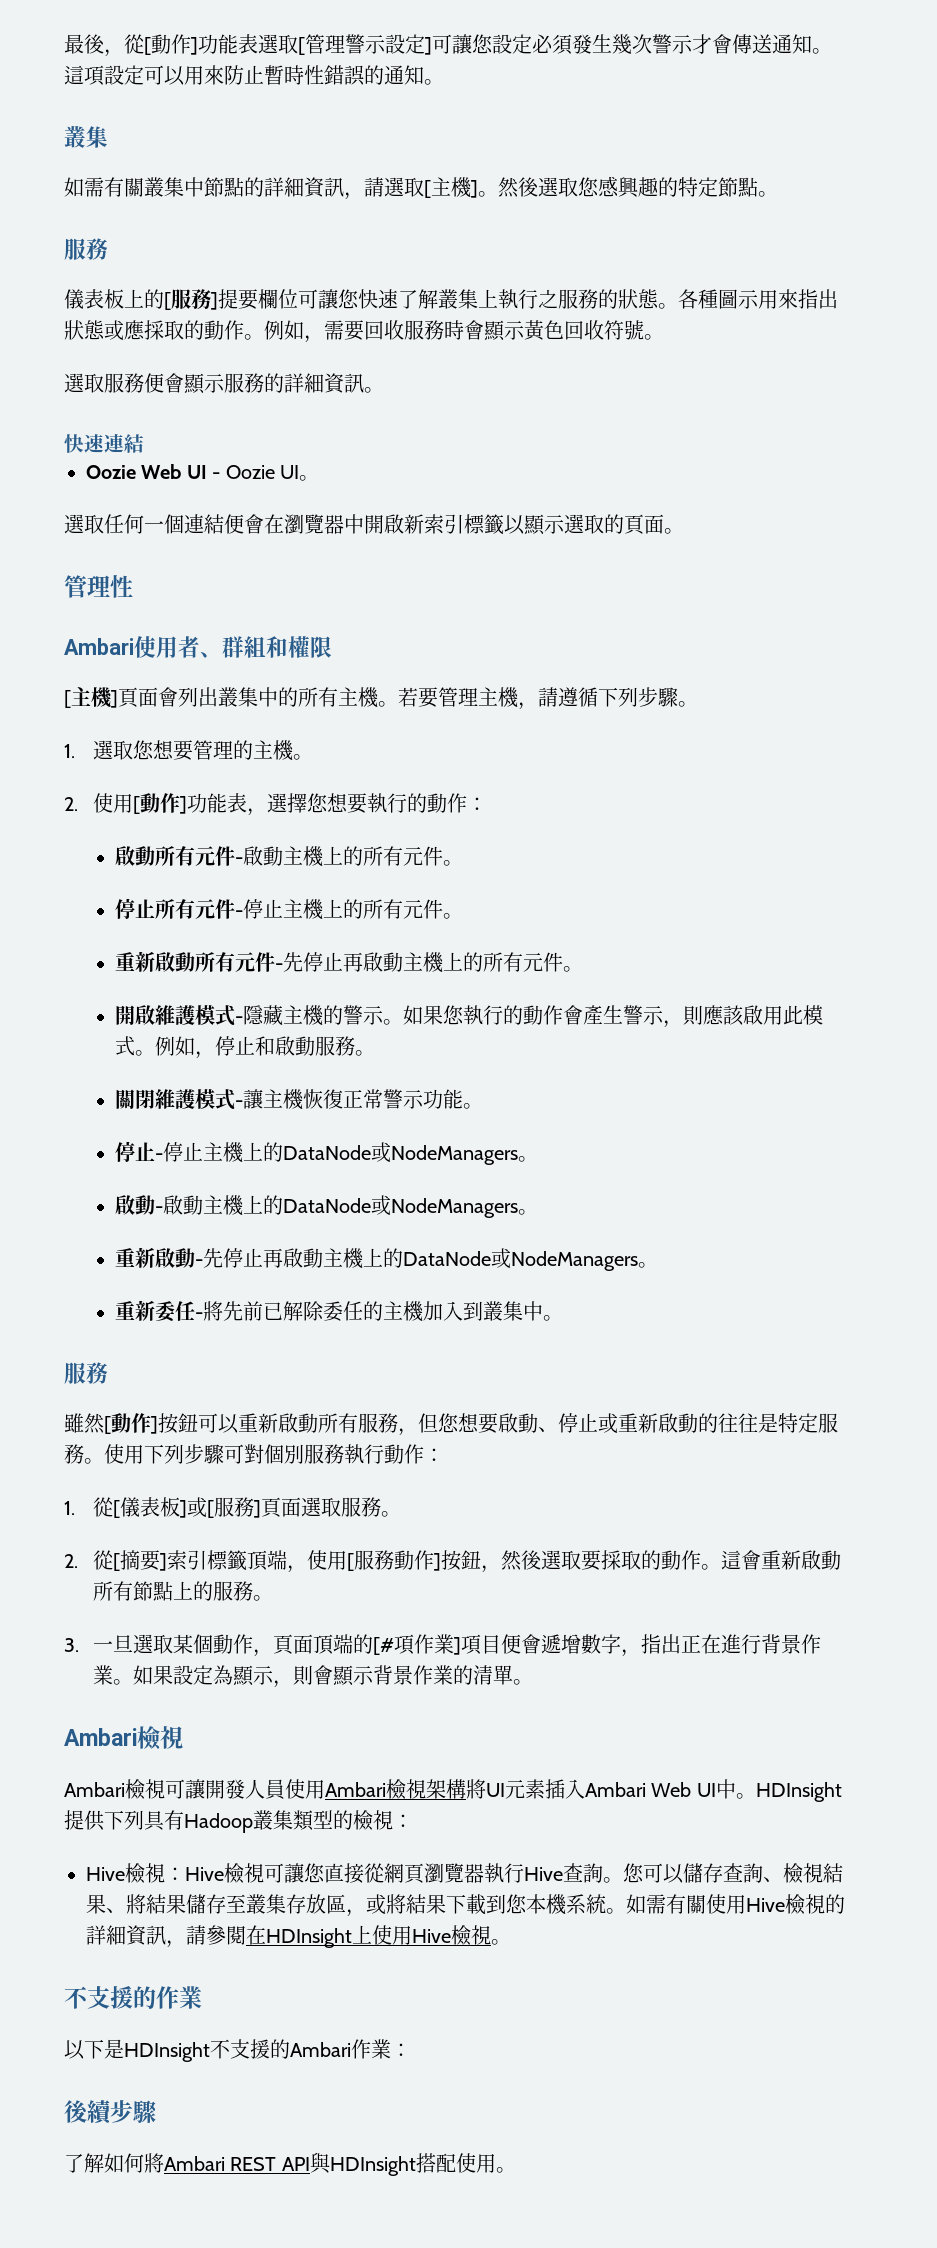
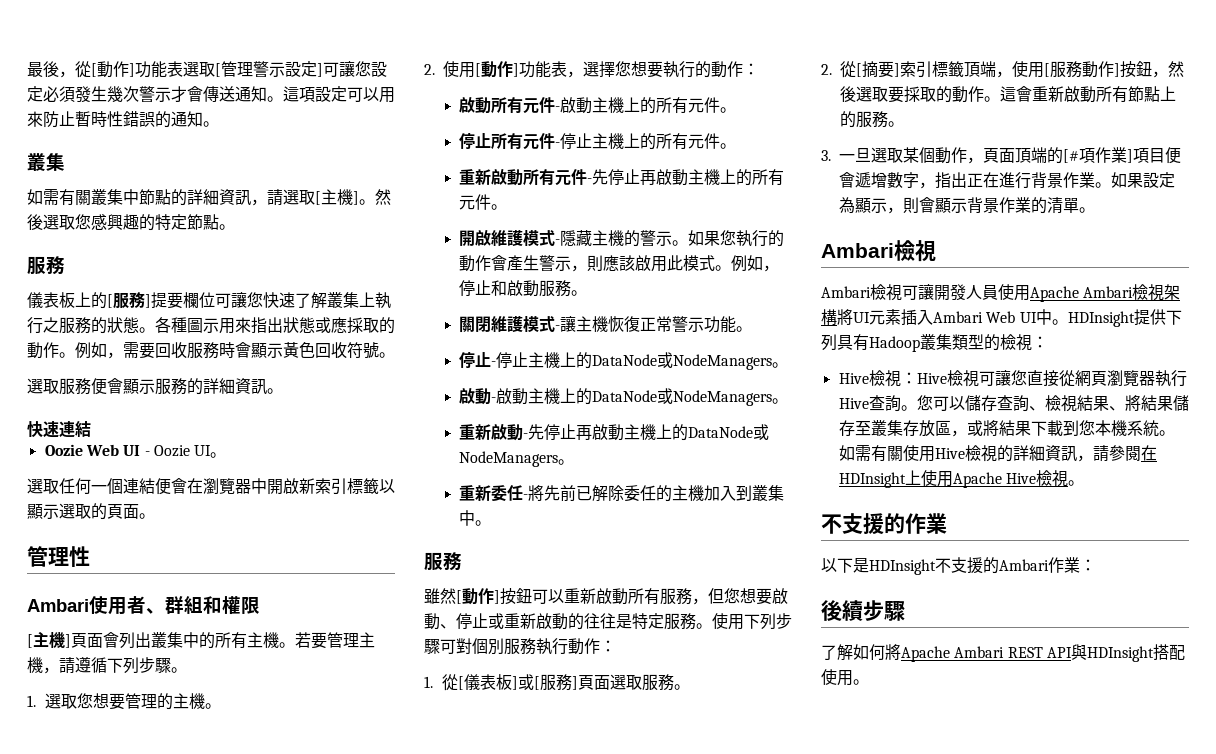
- Ambari檢視可讓開發人員使用Ambari檢視架構將UI元素插入Ambari Web UI中。
+ Ambari檢視可讓開發人員使用Apache Ambari檢視架構將UI元素插入Ambari Web UI中。
- 如需有關使用Hive檢視的詳細資訊，請參閱在HDInsight上使用Hive檢視。
+ 如需有關使用Hive檢視的詳細資訊，請參閱在HDInsight上使用Apache Hive檢視。
- 了解如何將Ambari REST API與HDInsight搭配使用。
+ 了解如何將Apache Ambari REST API與HDInsight搭配使用。

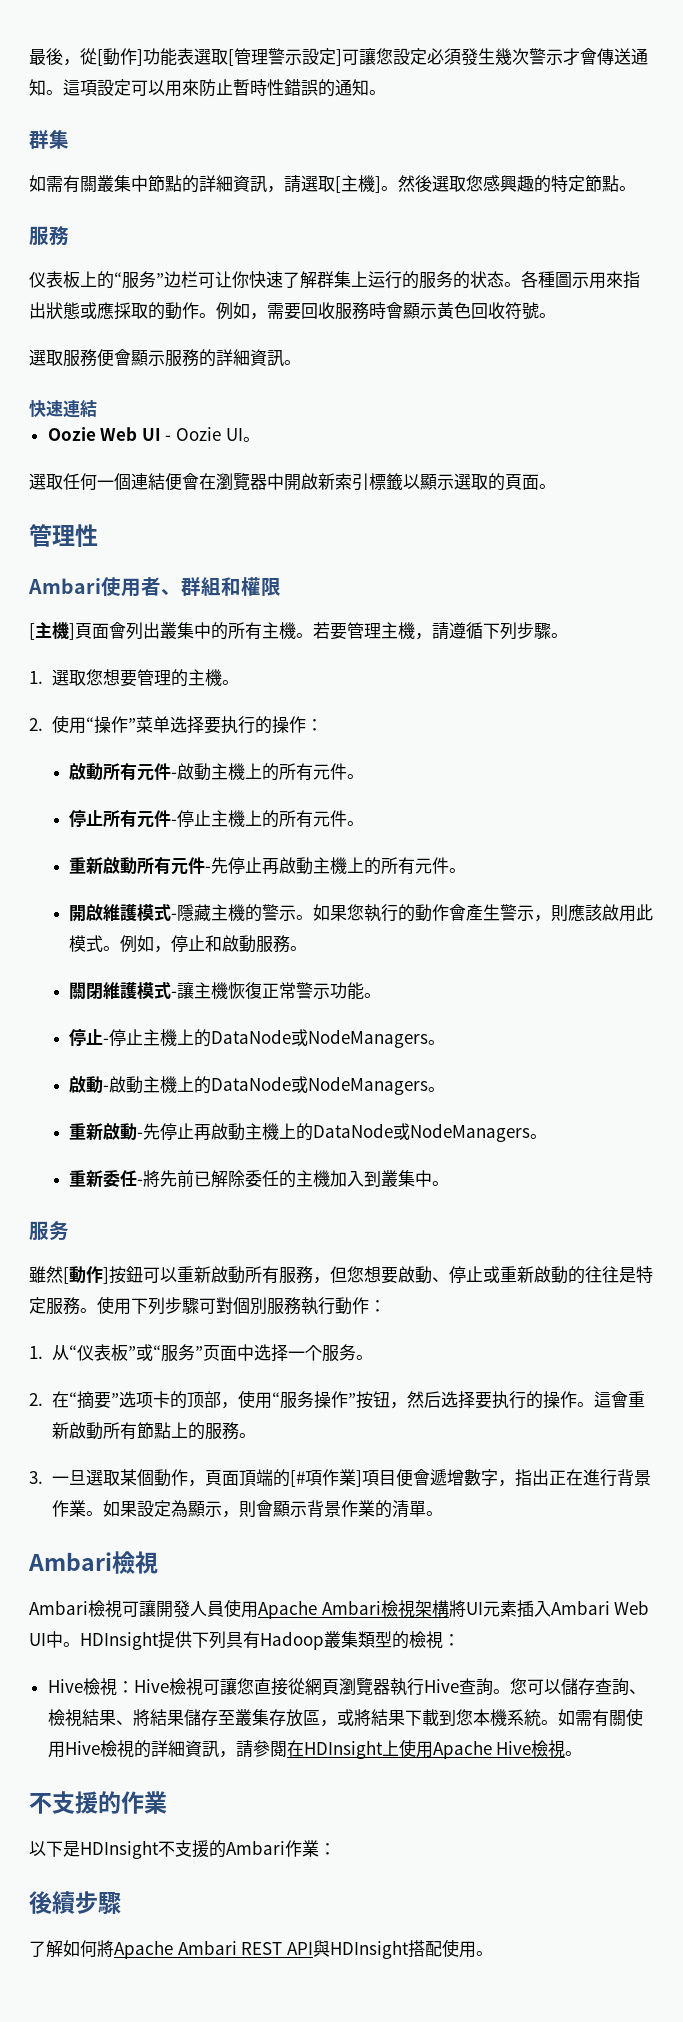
  這項設定可以用來防止暫時性錯誤的通知。
- 叢集
+ 群集
- 儀表板上的[服務]提要欄位可讓您快速了解叢集上執行之服務的狀態。
+ 仪表板上的“服务”边栏可让你快速了解群集上运行的服务的状态。
- 2.使用[動作]功能表，選擇您想要執行的動作：
+ 2.使用“操作”菜单选择要执行的操作：
  重新委任-將先前已解除委任的主機加入到叢集中。
- 服務
+ 服务
- 1.從[儀表板]或[服務]頁面選取服務。
- 2.從[摘要]索引標籤頂端，使用[服務動作]按鈕，然後選取要採取的動作。
+ 1.从“仪表板”或“服务”页面中选择一个服务。
+ 2.在“摘要”选项卡的顶部，使用“服务操作”按钮，然后选择要执行的操作。

